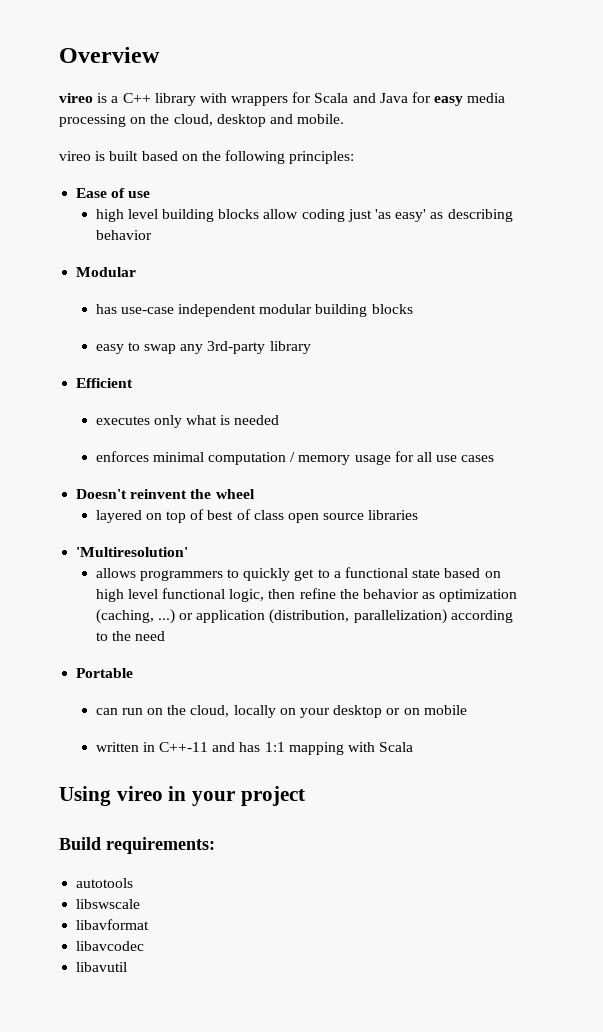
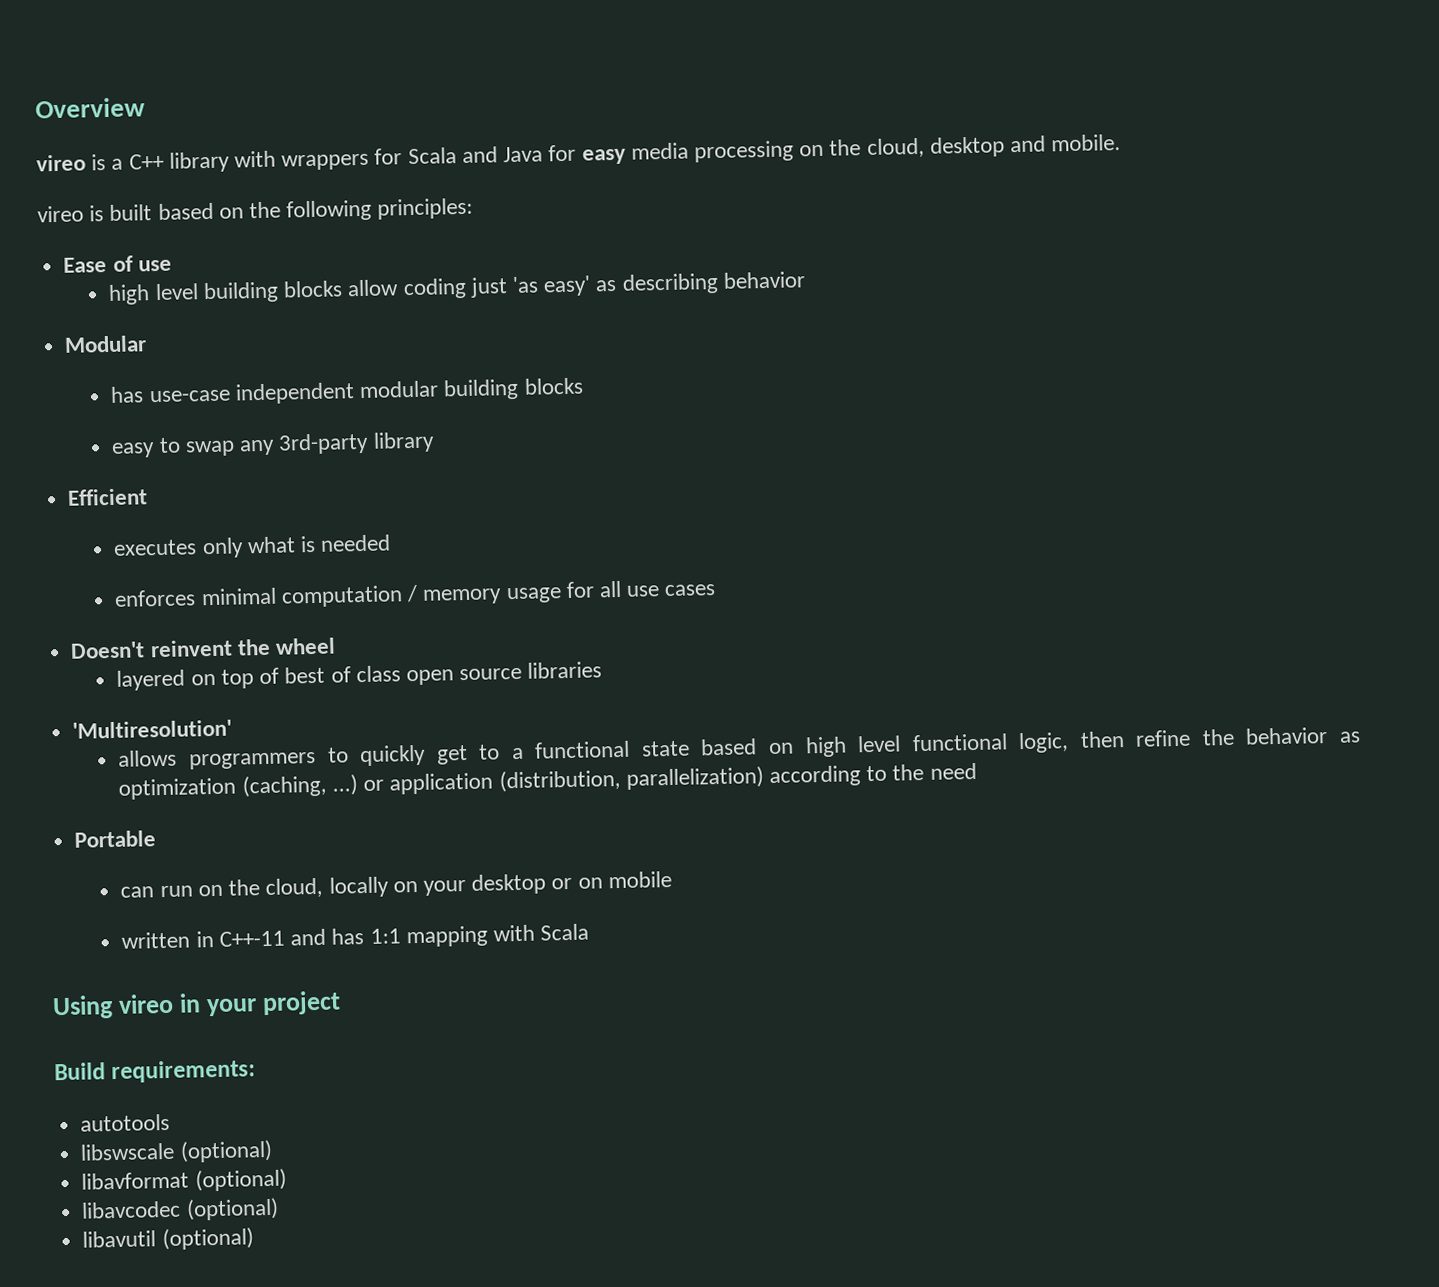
- libswscale
+ libswscale (optional)
- libavformat
+ libavformat (optional)
- libavcodec
+ libavcodec (optional)
- libavutil
+ libavutil (optional)

